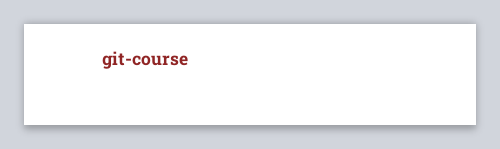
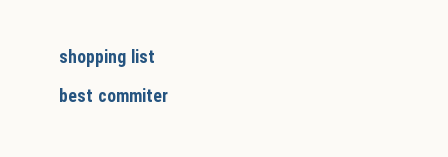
- git-course
+ shopping list
+ best commiter

